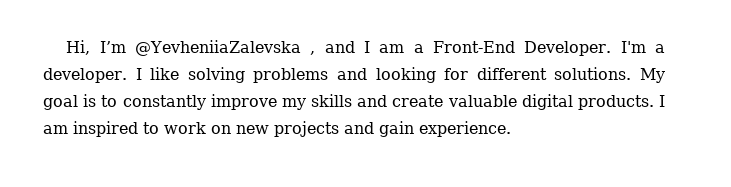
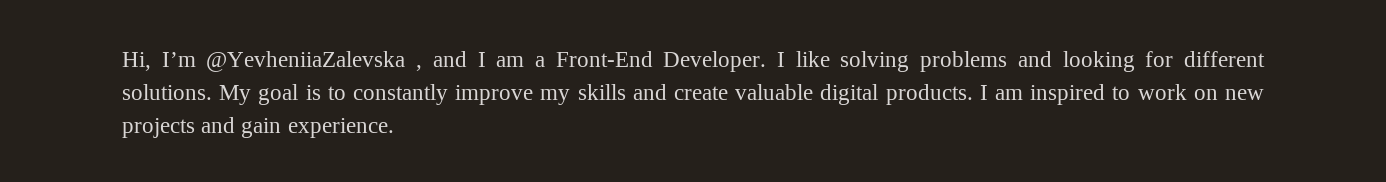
- I'm a developer.

